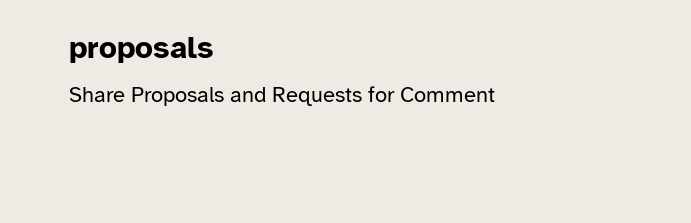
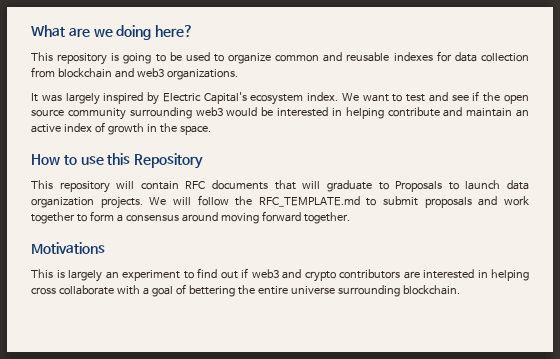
- proposals
- Share Proposals and Requests for Comment
+ What are we doing here?
+ This repository is going to be used to organize common and reusable indexes for data collection from blockchain and web3 organizations.
+ It was largely inspired by Electric Capital's ecosystem index. We want to test and see if the open source community surrounding web3 would be interested in helping contribute and maintain an active index of growth in the space.
+ How to use this Repository
+ This repository will contain RFC documents that will graduate to Proposals to launch data organization projects. We will follow the RFC_TEMPLATE.md to submit proposals and work together to form a consensus around moving forward together.
+ Motivations
+ This is largely an experiment to find out if web3 and crypto contributors are interested in helping cross collaborate with a goal of bettering the entire universe surrounding blockchain.

